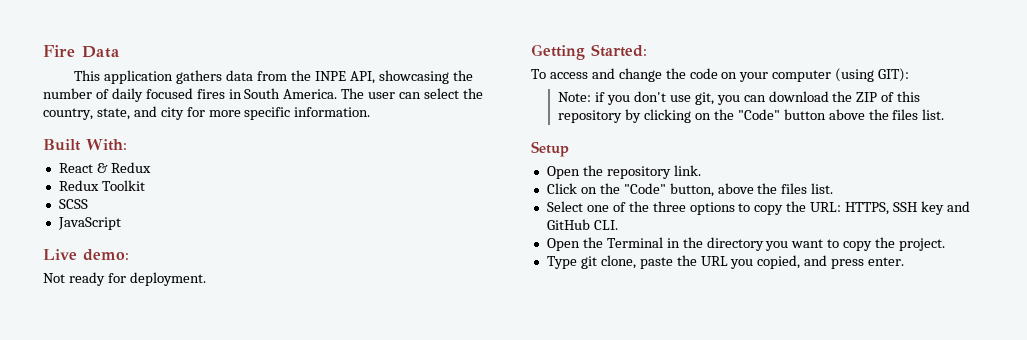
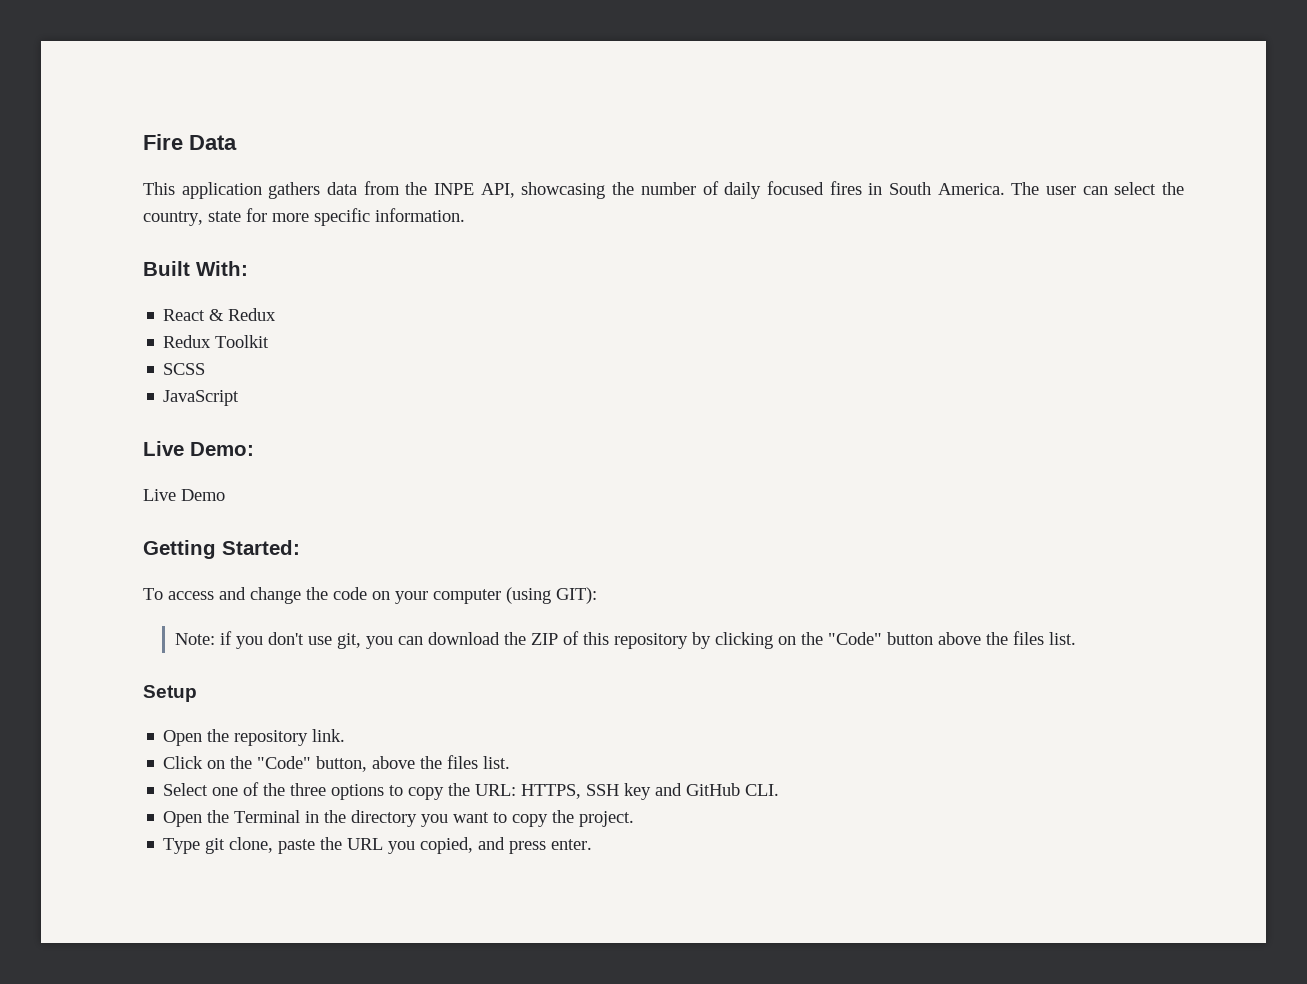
- The user can select the country, state, and city for more specific information.
+ The user can select the country, state for more specific information.
- Live demo:
- Not ready for deployment.
+ Live Demo:
+ Live Demo

